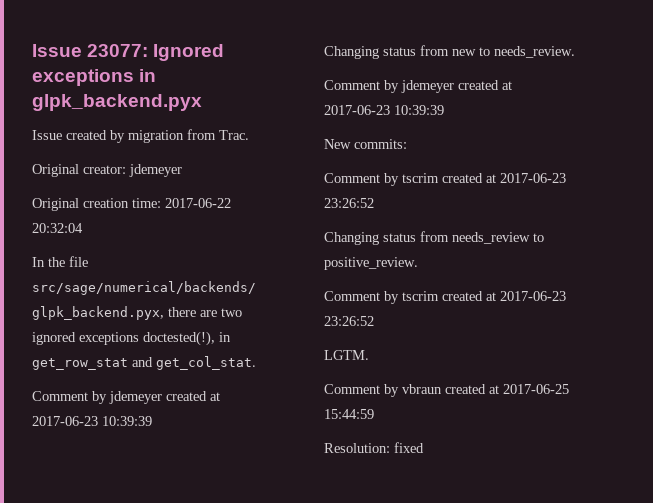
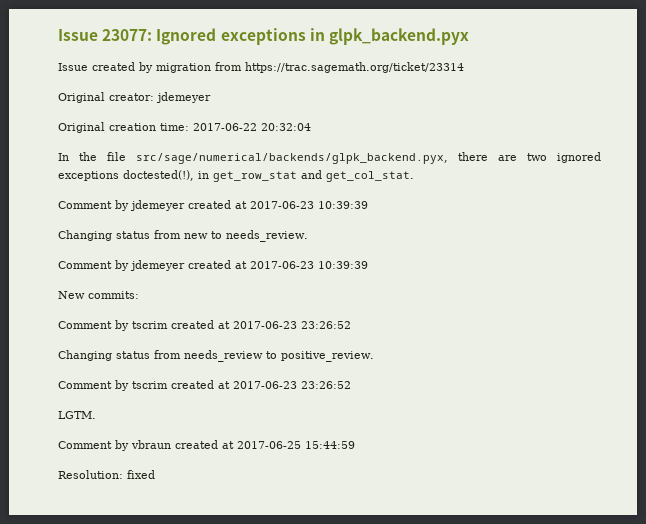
- Issue created by migration from Trac.
+ Issue created by migration from https://trac.sagemath.org/ticket/23314

